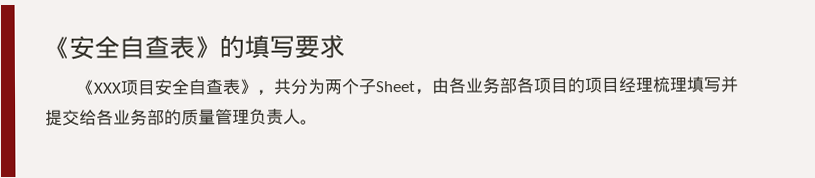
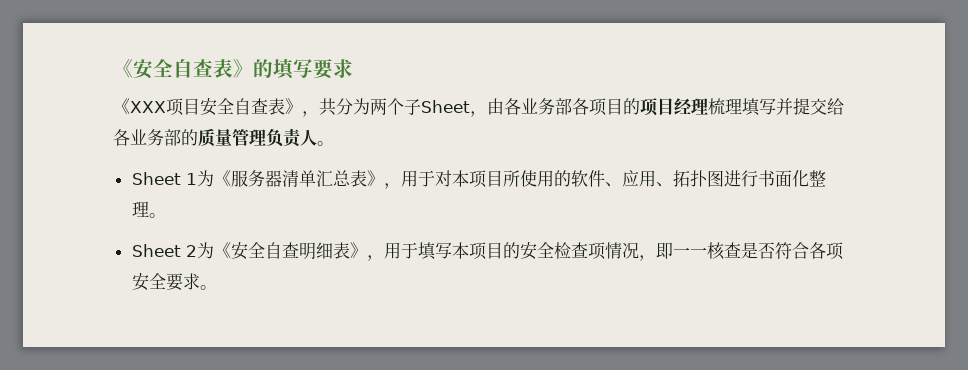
+ Sheet 1为《服务器清单汇总表》，用于对本项目所使用的软件、应用、拓扑图进行书面化整理。
+ Sheet 2为《安全自查明细表》，用于填写本项目的安全检查项情况，即一一核查是否符合各项安全要求。

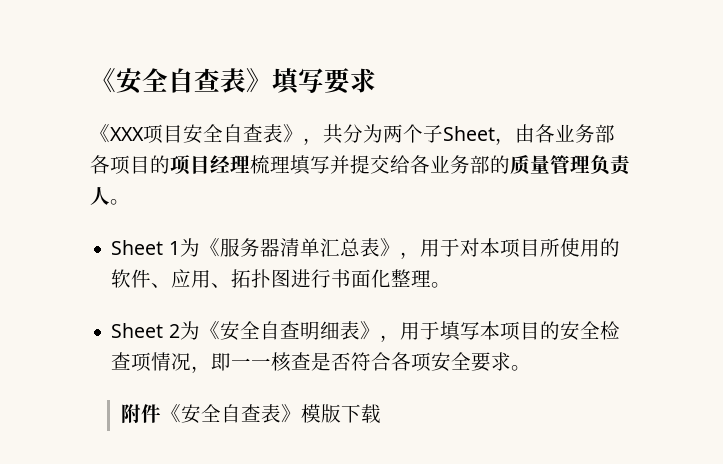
- 《安全自查表》的填写要求
+ 《安全自查表》填写要求
+ 附件《安全自查表》模版下载

